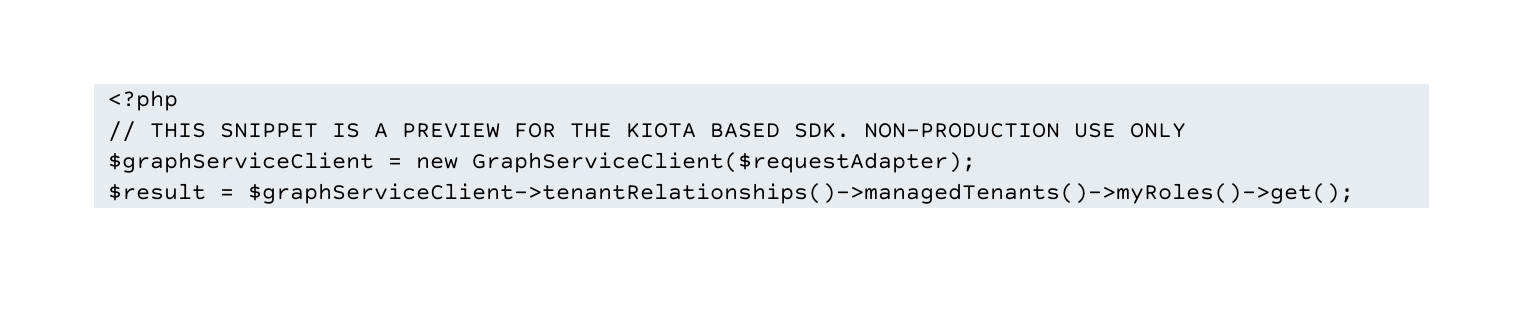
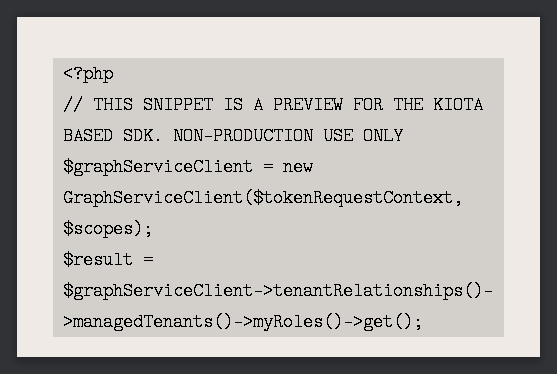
- $graphServiceClient = new GraphServiceClient($requestAdapter);
+ $graphServiceClient = new GraphServiceClient($tokenRequestContext, $scopes);

